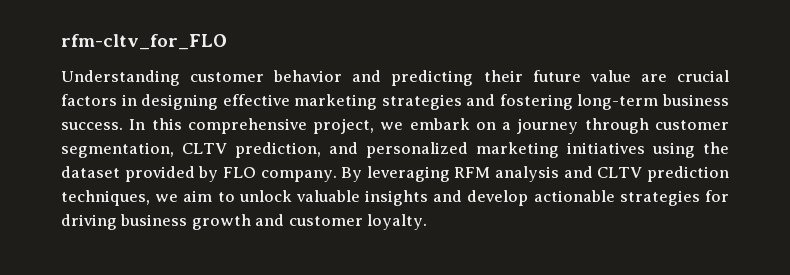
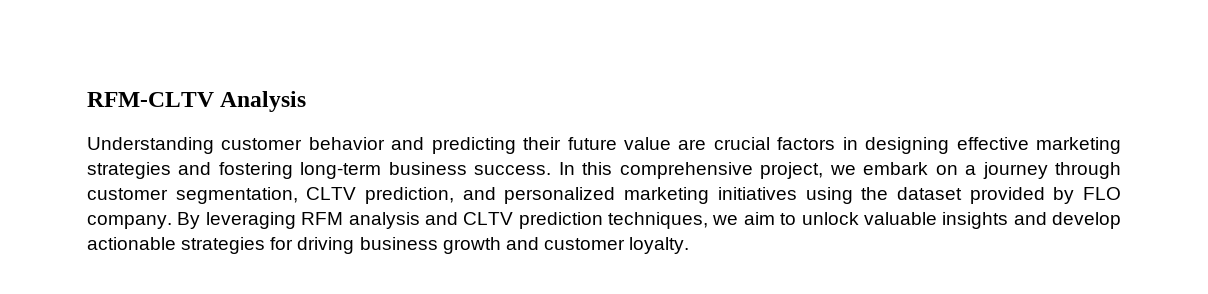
- rfm-cltv_for_FLO
+ RFM-CLTV Analysis

